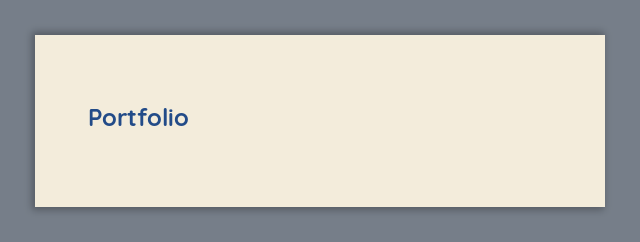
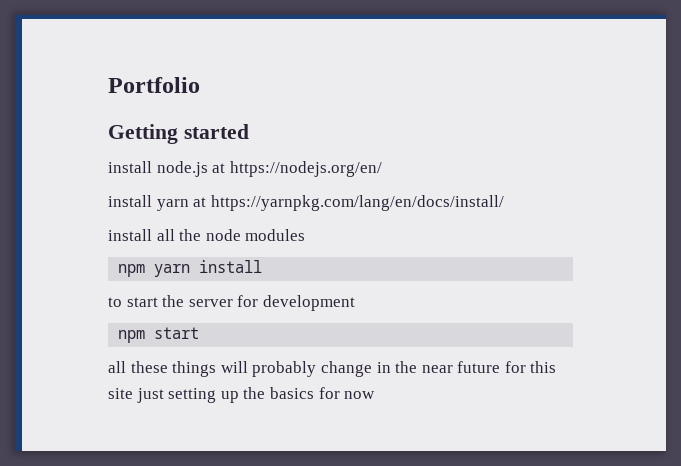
+ Getting started
+ install node.js at https://nodejs.org/en/
+ install yarn at https://yarnpkg.com/lang/en/docs/install/
+ install all the node modules
+ npm yarn install
+ to start the server for development
+ npm start
+ all these things will probably change in the near future for this site just setting up the basics for now

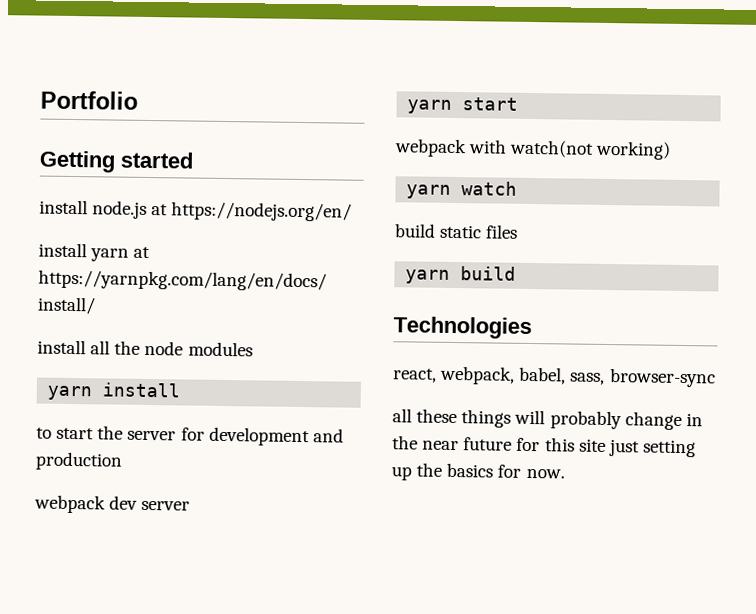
- npm yarn install
+ yarn install
- to start the server for development
- npm start
+ to start the server for development and production
+ webpack dev server
+ yarn start
+ webpack with watch(not working)
+ yarn watch
+ build static files
+ yarn build
+ Technologies
+ react, webpack, babel, sass, browser-sync
- all these things will probably change in the near future for this site just setting up the basics for now
+ all these things will probably change in the near future for this site just setting up the basics for now.

